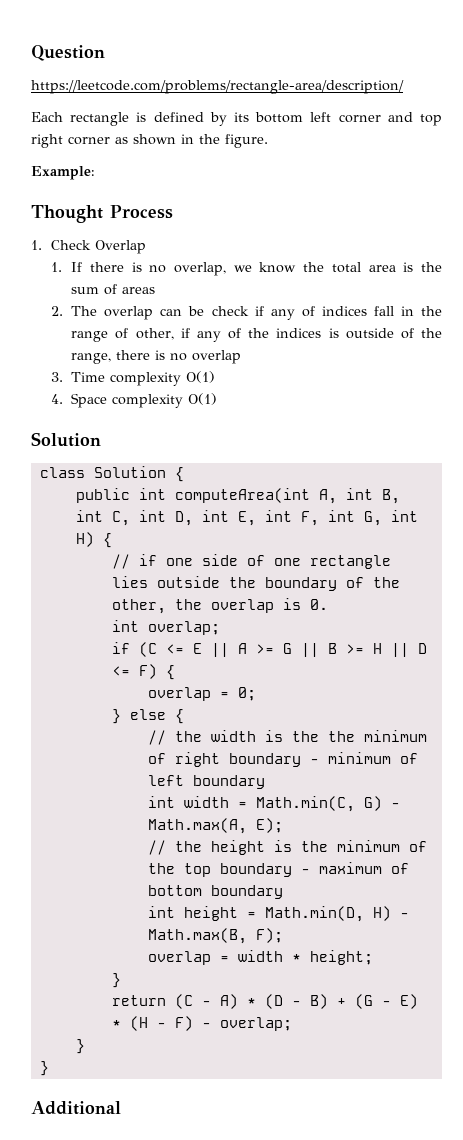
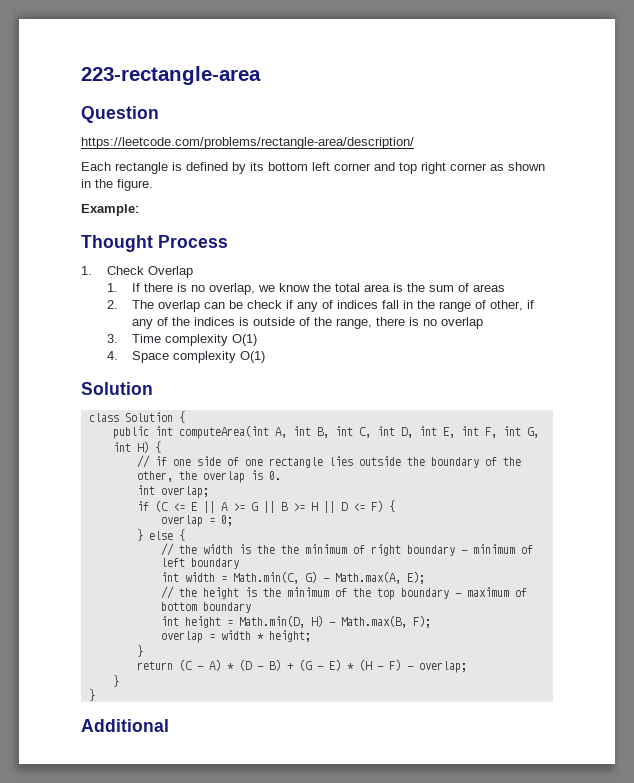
+ 223-rectangle-area

